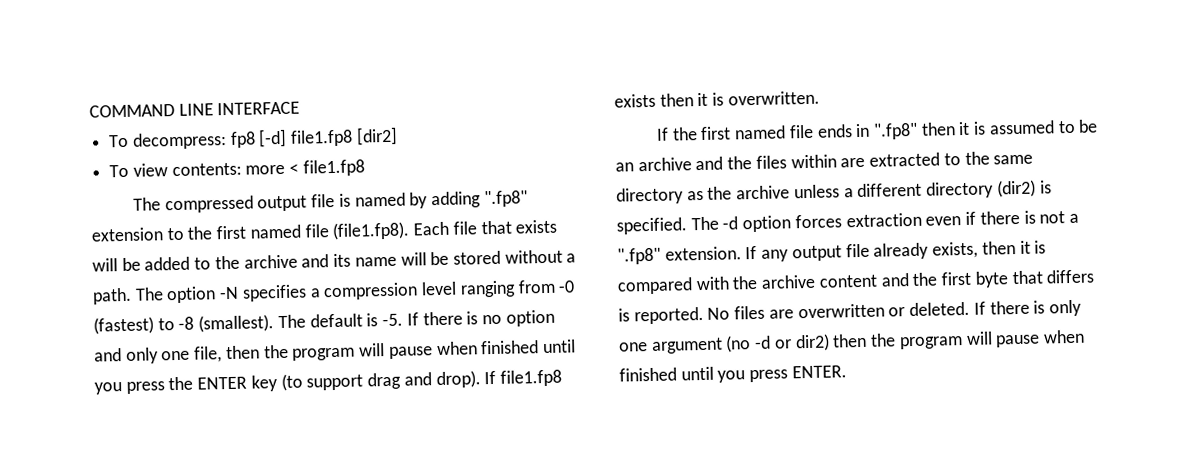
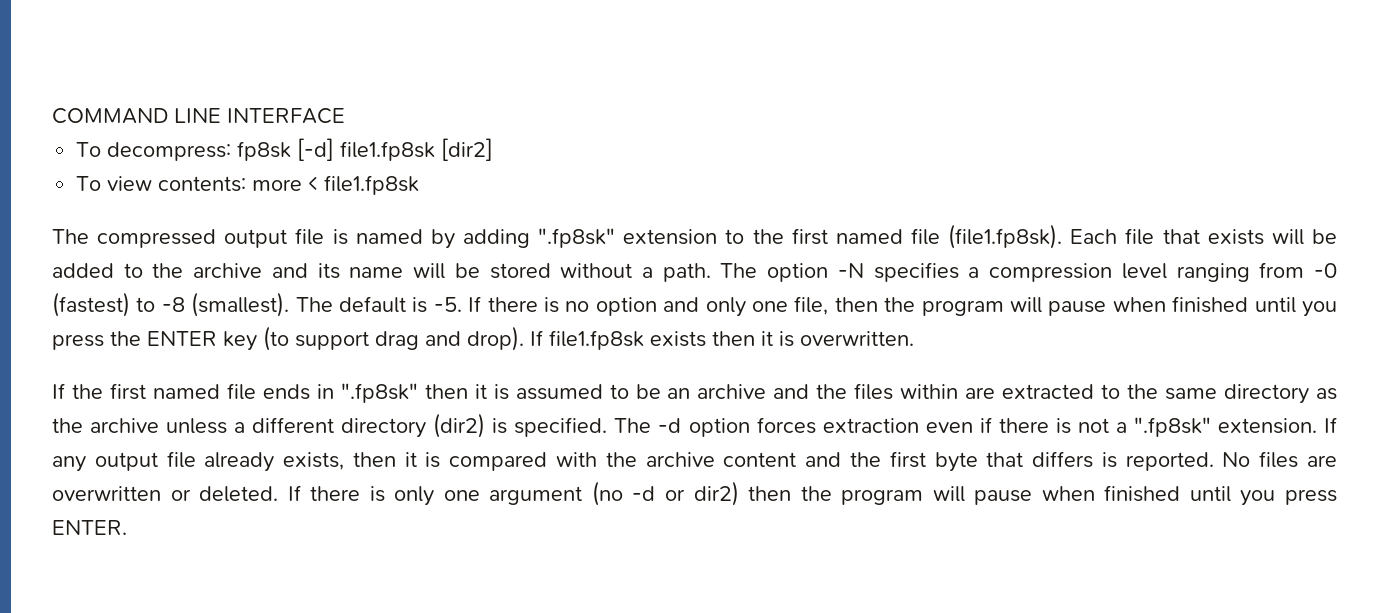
- To decompress: fp8 [-d] file1.fp8 [dir2]
+ To decompress: fp8sk [-d] file1.fp8sk [dir2]
- To view contents: more < file1.fp8
+ To view contents: more < file1.fp8sk
- The compressed output file is named by adding ".fp8" extension to the first named file (file1.fp8). Each file that exists will be added to the archive and its name will be stored without a path.
+ The compressed output file is named by adding ".fp8sk" extension to the first named file (file1.fp8sk). Each file that exists will be added to the archive and its name will be stored without a path.
- If file1.fp8 exists then it is overwritten.
+ If file1.fp8sk exists then it is overwritten.
- If the first named file ends in ".fp8" then it is assumed to be an archive and the files within are extracted to the same directory as the archive unless a different directory (dir2) is specified.
+ If the first named file ends in ".fp8sk" then it is assumed to be an archive and the files within are extracted to the same directory as the archive unless a different directory (dir2) is specified.
- The -d option forces extraction even if there is not a ".fp8" extension.
+ The -d option forces extraction even if there is not a ".fp8sk" extension.

